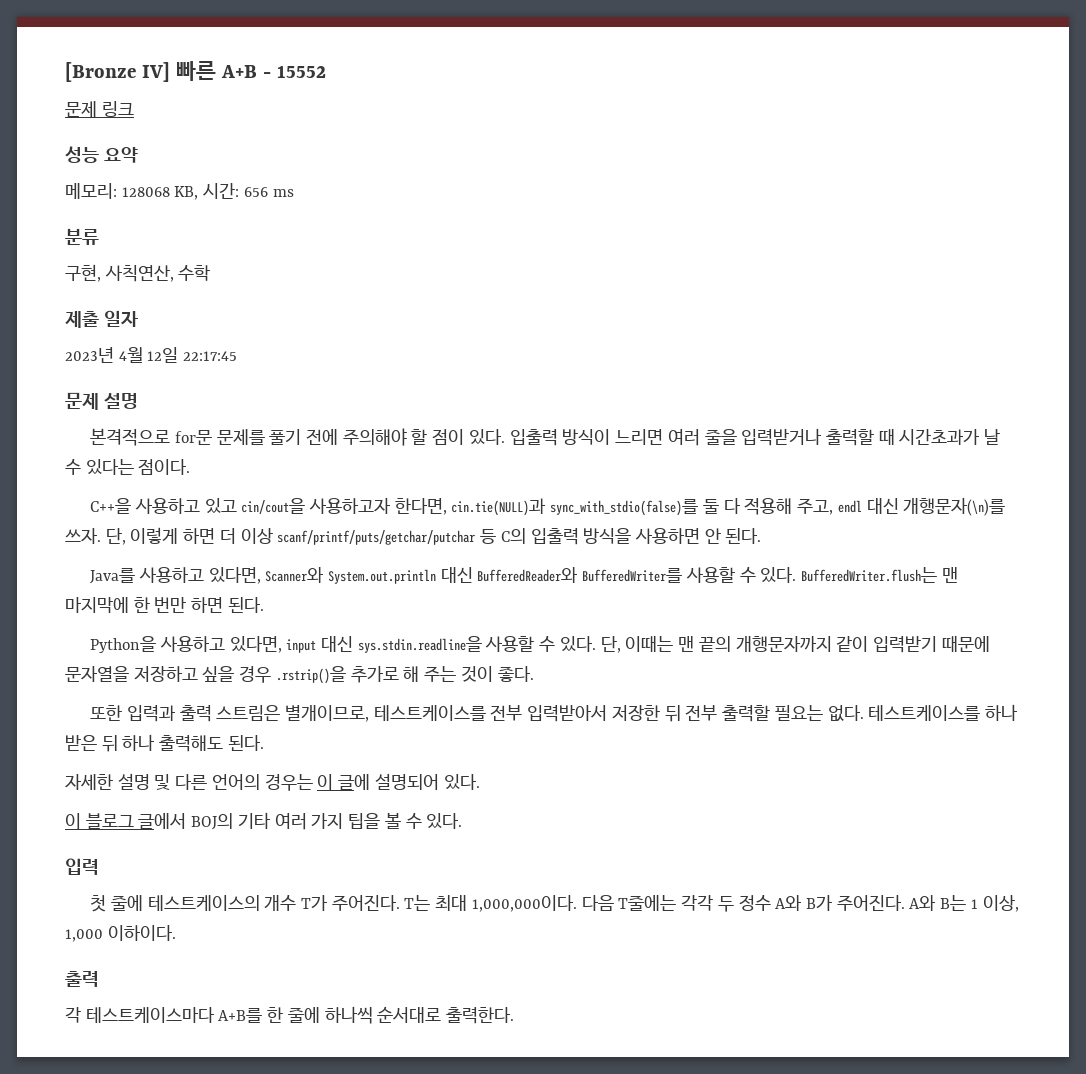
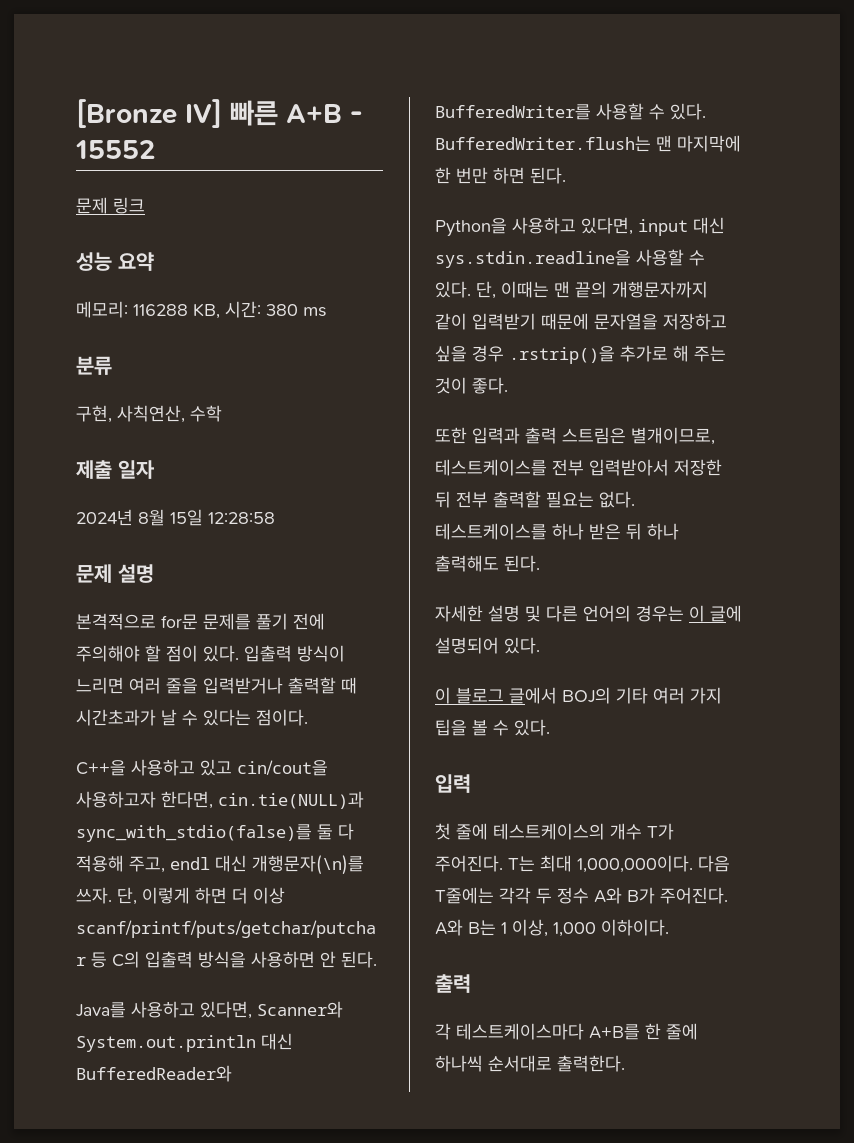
- 메모리: 128068 KB, 시간: 656 ms
+ 메모리: 116288 KB, 시간: 380 ms
- 2023년 4월 12일 22:17:45
+ 2024년 8월 15일 12:28:58

